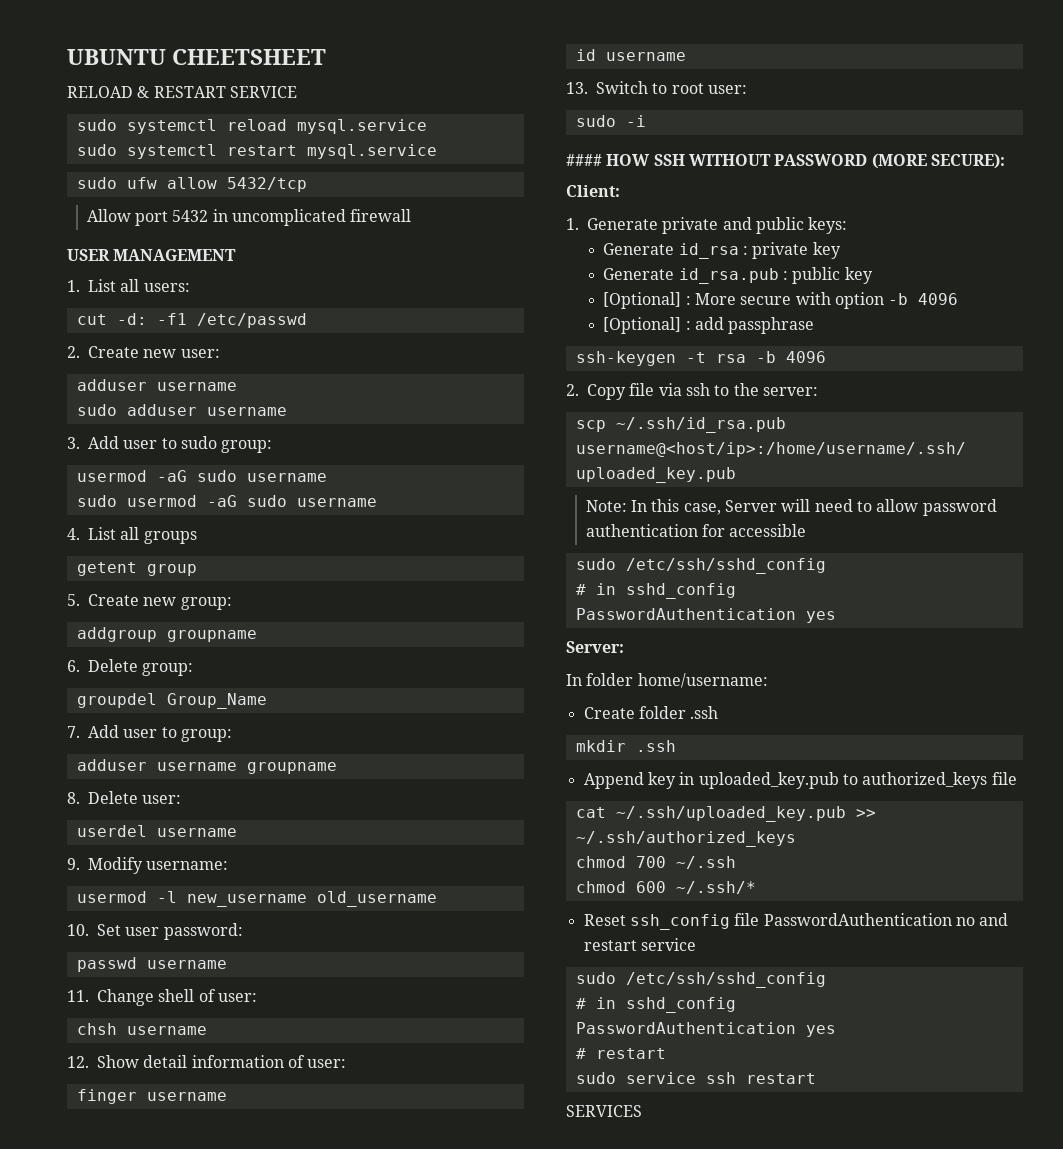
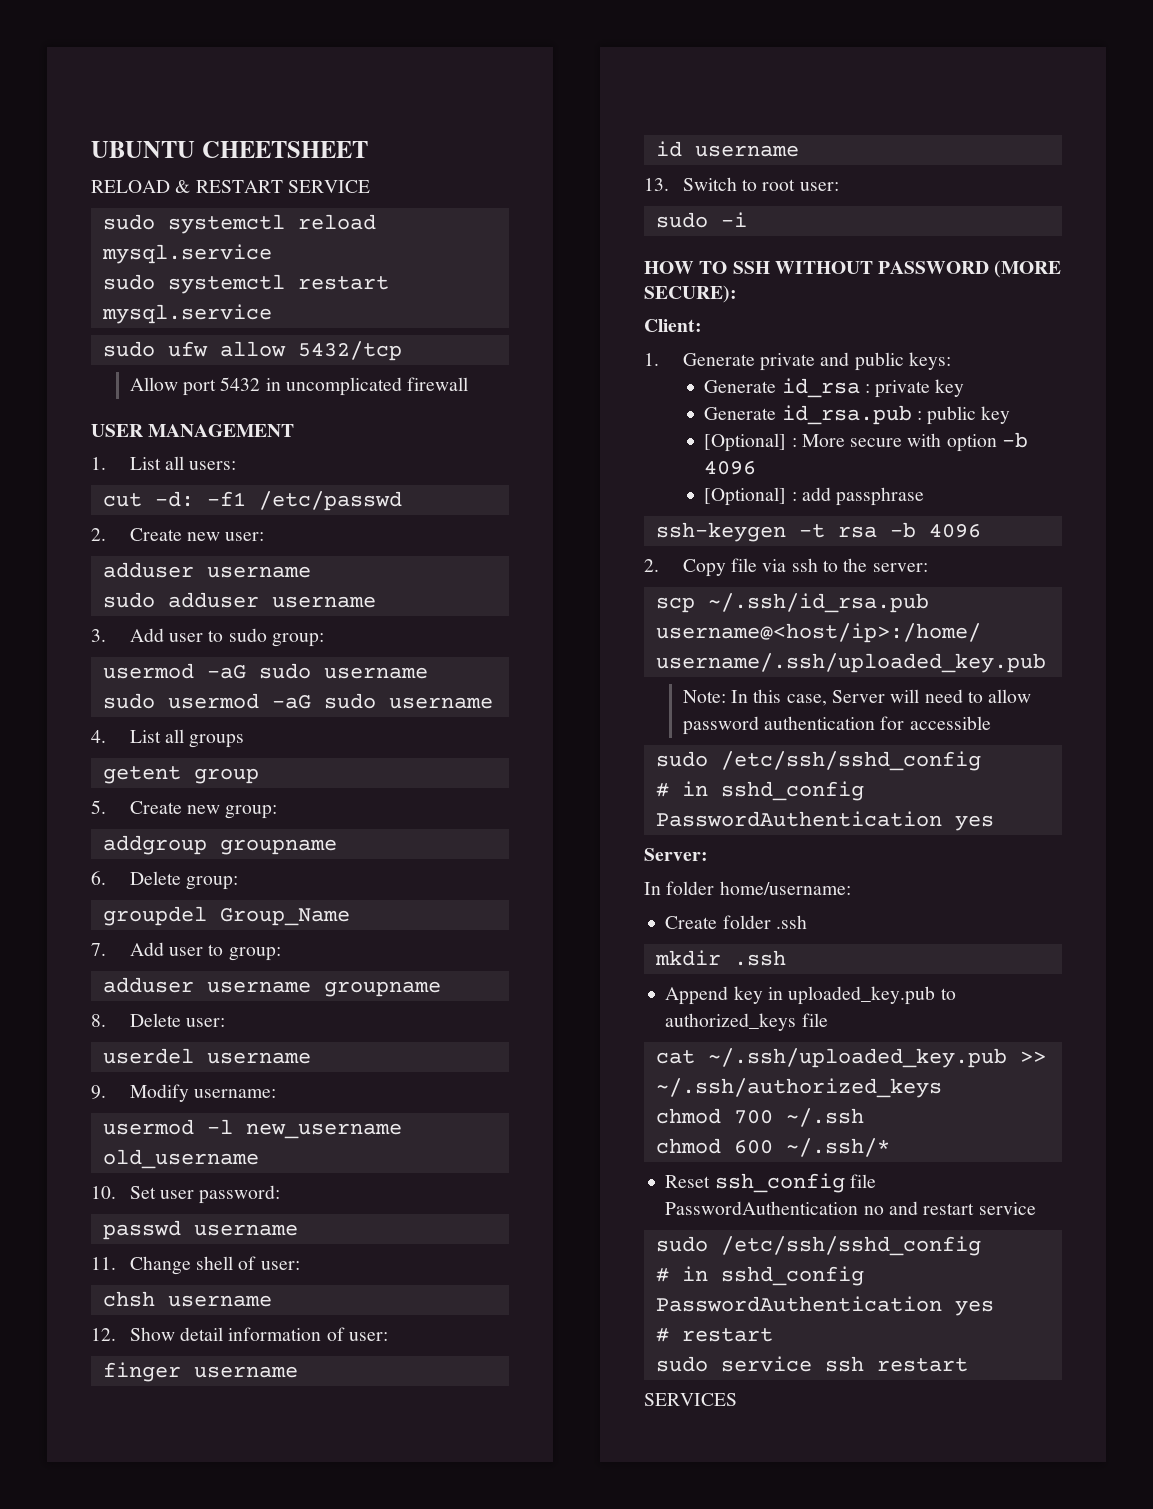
- #### HOW SSH WITHOUT PASSWORD (MORE SECURE):
+ HOW TO SSH WITHOUT PASSWORD (MORE SECURE):

